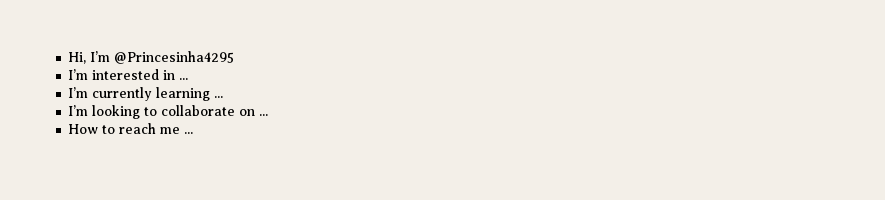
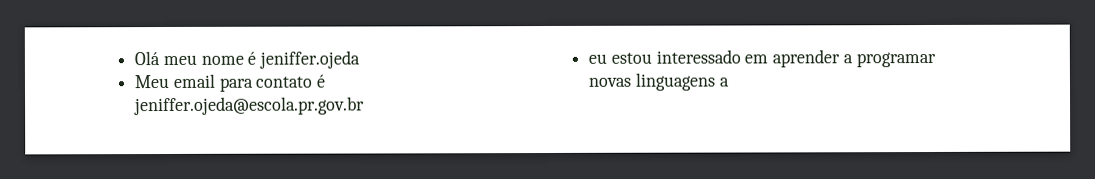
- Hi, I’m @Princesinha4295
- I’m interested in ...
- I’m currently learning ...
- I’m looking to collaborate on ...
- How to reach me ...
+ Olá meu nome é jeniffer.ojeda
+ Meu email para contato é jeniffer.ojeda@escola.pr.gov.br
+ eu estou interessado em aprender a programar novas linguagens a

